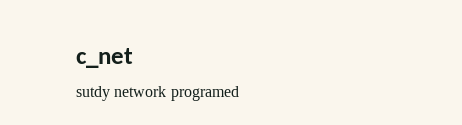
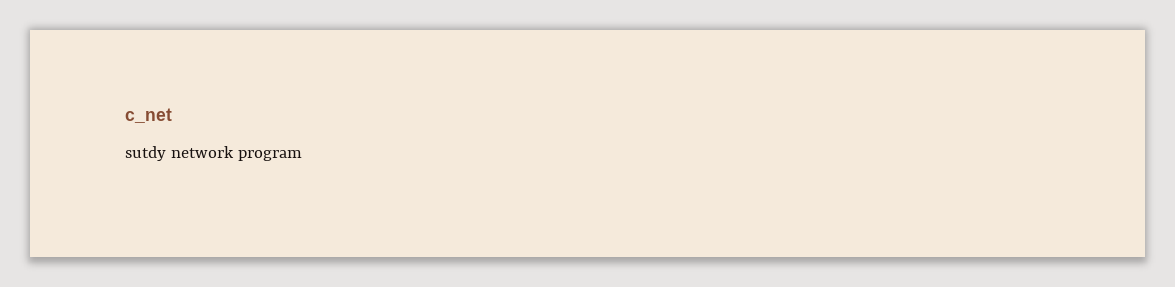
- sutdy network programed
+ sutdy network program

